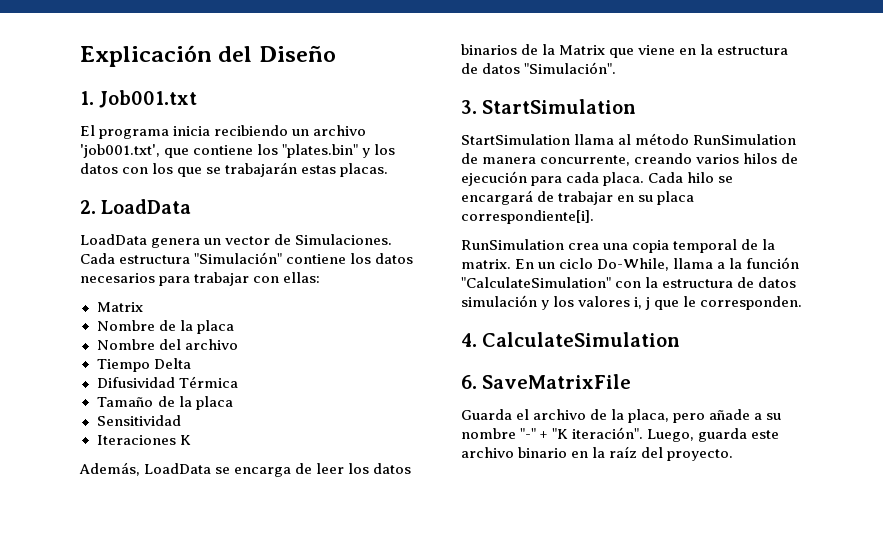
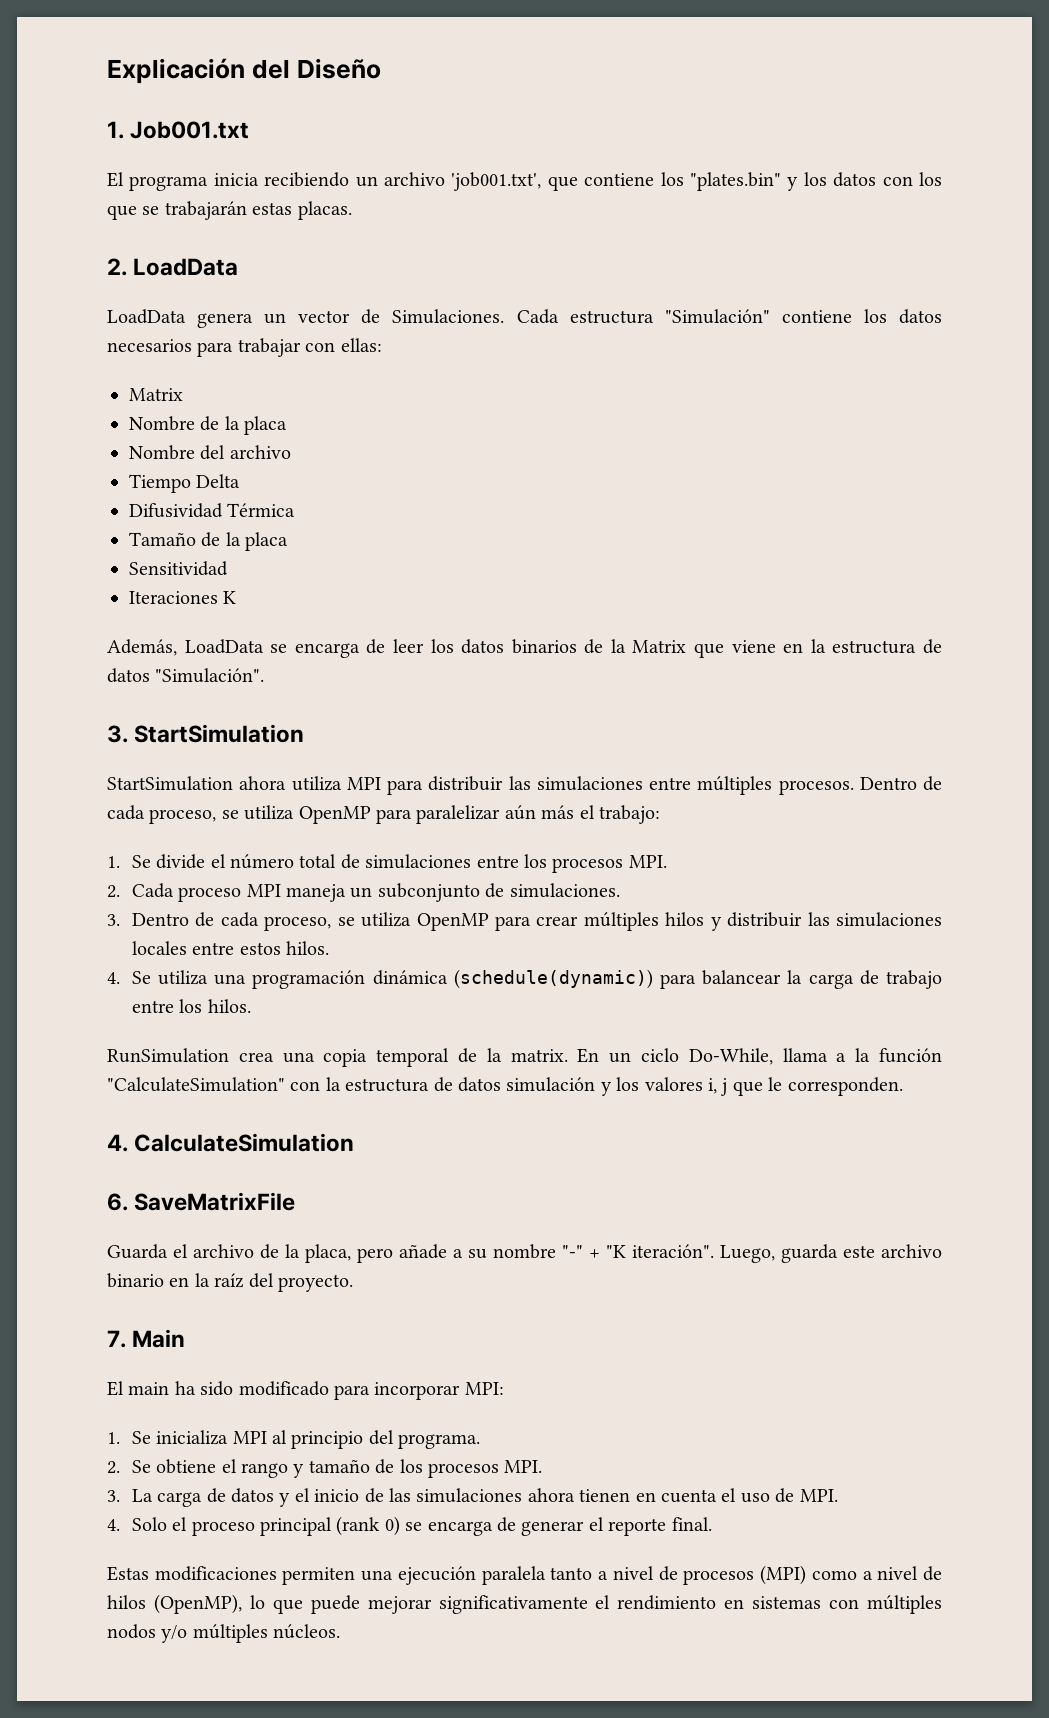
- StartSimulation llama al método RunSimulation de manera concurrente, creando varios hilos de ejecución para cada placa. Cada hilo se encargará de trabajar en su placa correspondiente[i].
+ StartSimulation ahora utiliza MPI para distribuir las simulaciones entre múltiples procesos. Dentro de cada proceso, se utiliza OpenMP para paralelizar aún más el trabajo:
+ 1. Se divide el número total de simulaciones entre los procesos MPI.
+ 2. Cada proceso MPI maneja un subconjunto de simulaciones.
+ 3. Dentro de cada proceso, se utiliza OpenMP para crear múltiples hilos y distribuir las simulaciones locales entre estos hilos.
+ 4. Se utiliza una programación dinámica (schedule(dynamic)) para balancear la carga de trabajo entre los hilos.
+ 7. Main
+ El main ha sido modificado para incorporar MPI:
+ 1. Se inicializa MPI al principio del programa.
+ 2. Se obtiene el rango y tamaño de los procesos MPI.
+ 3. La carga de datos y el inicio de las simulaciones ahora tienen en cuenta el uso de MPI.
+ 4. Solo el proceso principal (rank 0) se encarga de generar el reporte final.
+ Estas modificaciones permiten una ejecución paralela tanto a nivel de procesos (MPI) como a nivel de hilos (OpenMP), lo que puede mejorar significativamente el rendimiento en sistemas con múltiples nodos y/o múltiples núcleos.

